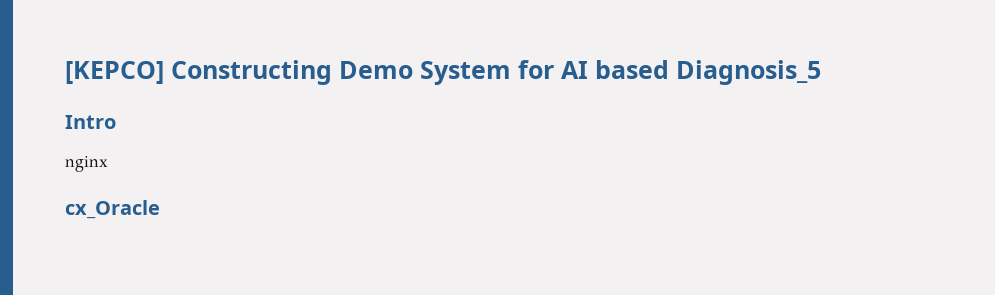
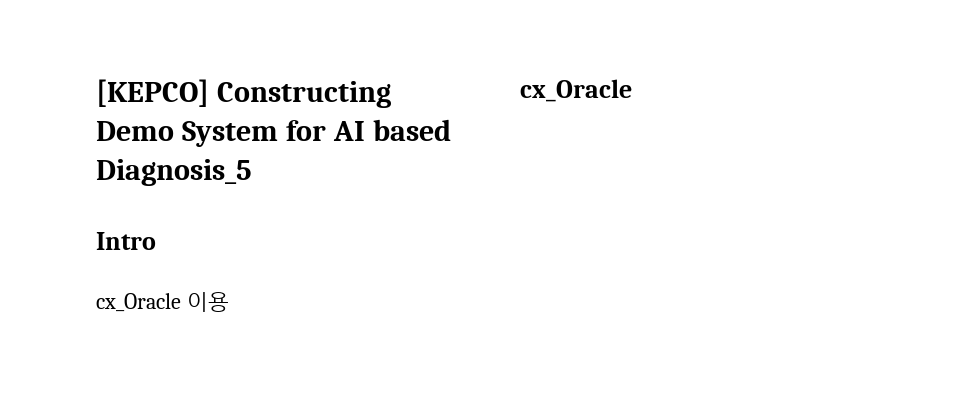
- nginx
+ cx_Oracle 이용

